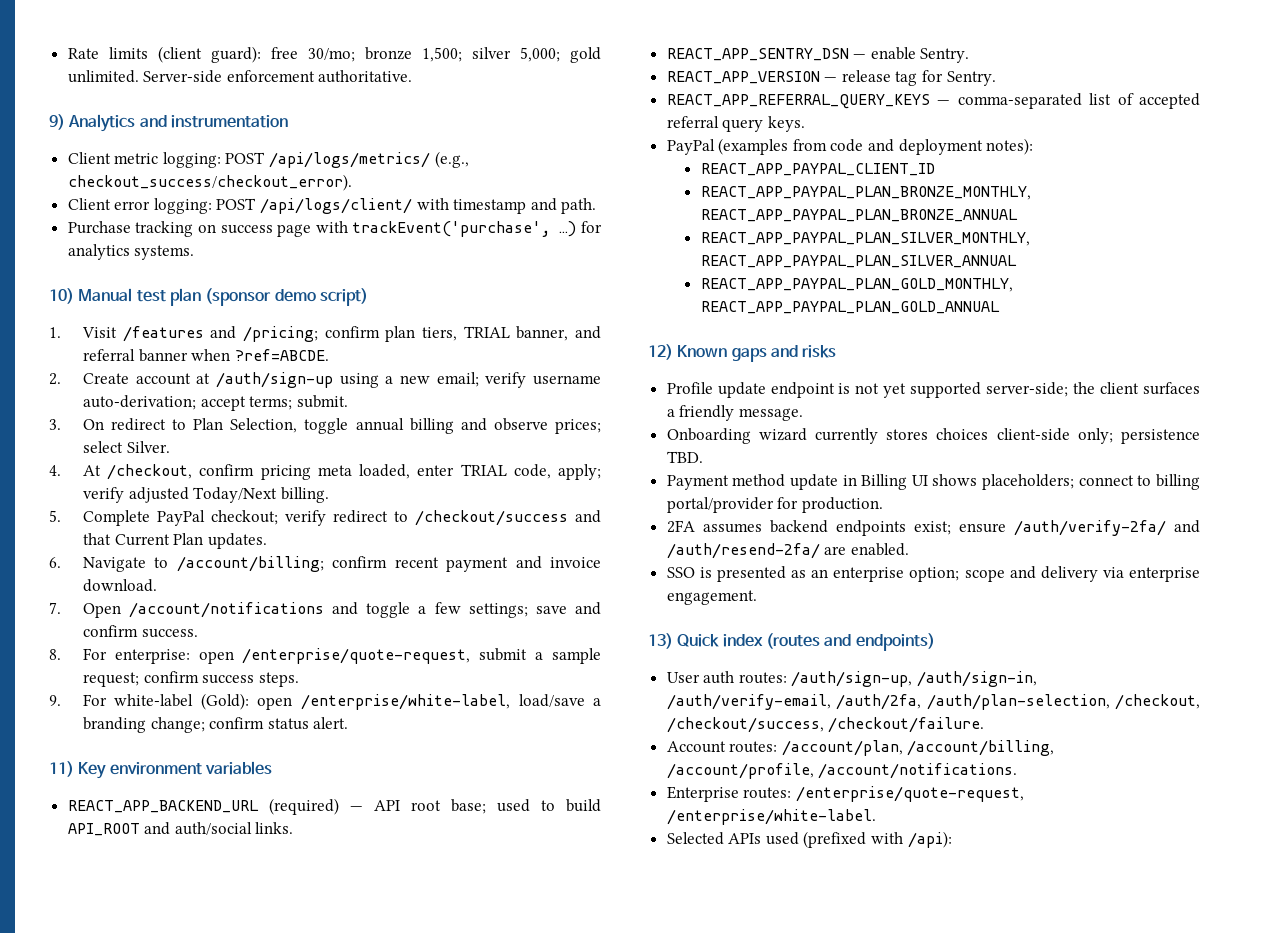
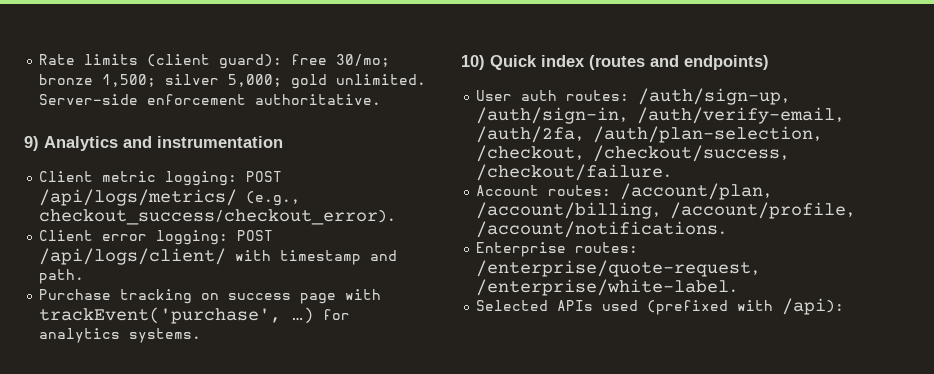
- 10) Manual test plan (sponsor demo script)
- 1. Visit /features and /pricing; confirm plan tiers, TRIAL banner, and referral banner when ?ref=ABCDE.
- 2. Create account at /auth/sign-up using a new email; verify username auto‑derivation; accept terms; submit.
- 3. On redirect to Plan Selection, toggle annual billing and observe prices; select Silver.
- 4. At /checkout, confirm pricing meta loaded, enter TRIAL code, apply; verify adjusted Today/Next billing.
- 5. Complete PayPal checkout; verify redirect to /checkout/success and that Current Plan updates.
- 6. Navigate to /account/billing; confirm recent payment and invoice download.
- 7. Open /account/notifications and toggle a few settings; save and confirm success.
- 8. For enterprise: open /enterprise/quote-request, submit a sample request; confirm success steps.
- 9. For white‑label (Gold): open /enterprise/white-label, load/save a branding change; confirm status alert.
- 11) Key environment variables
- REACT_APP_BACKEND_URL (required) — API root base; used to build API_ROOT and auth/social links.
- REACT_APP_SENTRY_DSN — enable Sentry.
- REACT_APP_VERSION — release tag for Sentry.
- REACT_APP_REFERRAL_QUERY_KEYS — comma‑separated list of accepted referral query keys.
- PayPal (examples from code and deployment notes):
- REACT_APP_PAYPAL_CLIENT_ID
- REACT_APP_PAYPAL_PLAN_BRONZE_MONTHLY, REACT_APP_PAYPAL_PLAN_BRONZE_ANNUAL
- REACT_APP_PAYPAL_PLAN_SILVER_MONTHLY, REACT_APP_PAYPAL_PLAN_SILVER_ANNUAL
- REACT_APP_PAYPAL_PLAN_GOLD_MONTHLY, REACT_APP_PAYPAL_PLAN_GOLD_ANNUAL
- 12) Known gaps and risks
- Profile update endpoint is not yet supported server‑side; the client surfaces a friendly message.
- Onboarding wizard currently stores choices client‑side only; persistence TBD.
- Payment method update in Billing UI shows placeholders; connect to billing portal/provider for production.
- 2FA assumes backend endpoints exist; ensure /auth/verify-2fa/ and /auth/resend-2fa/ are enabled.
- SSO is presented as an enterprise option; scope and delivery via enterprise engagement.
- 13) Quick index (routes and endpoints)
+ 10) Quick index (routes and endpoints)

